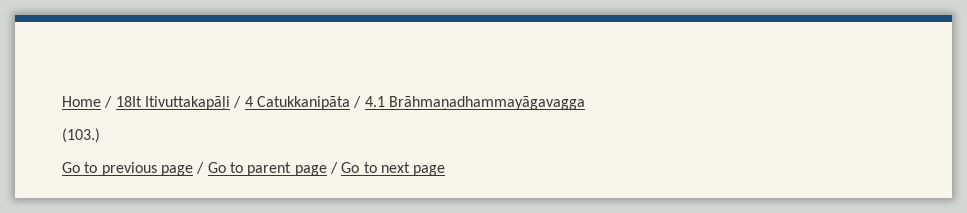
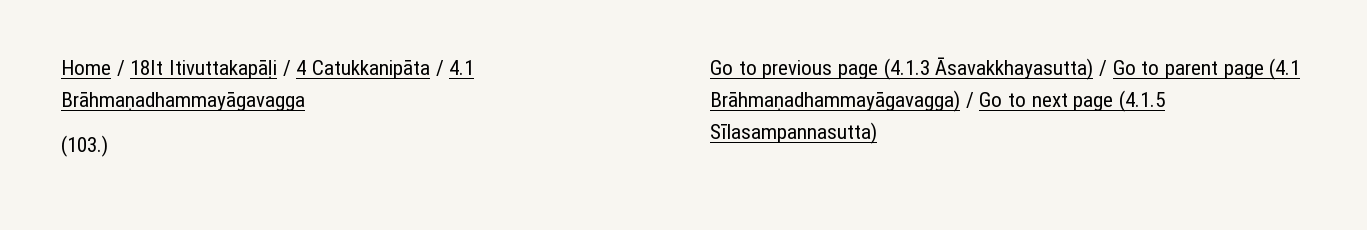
- Go to previous page / Go to parent page / Go to next page
+ Go to previous page (4.1.3 Āsavakkhayasutta) / Go to parent page (4.1 Brāhmaṇadhammayāgavagga) / Go to next page (4.1.5 Sīlasampannasutta)

